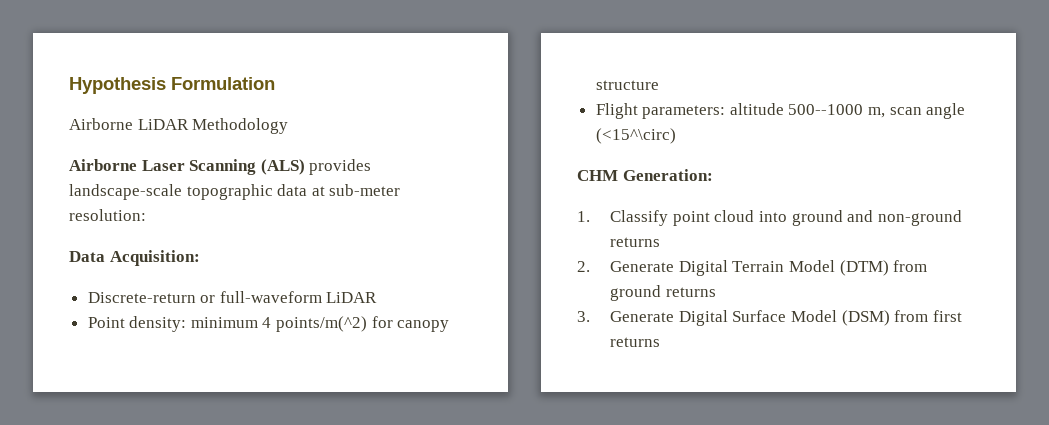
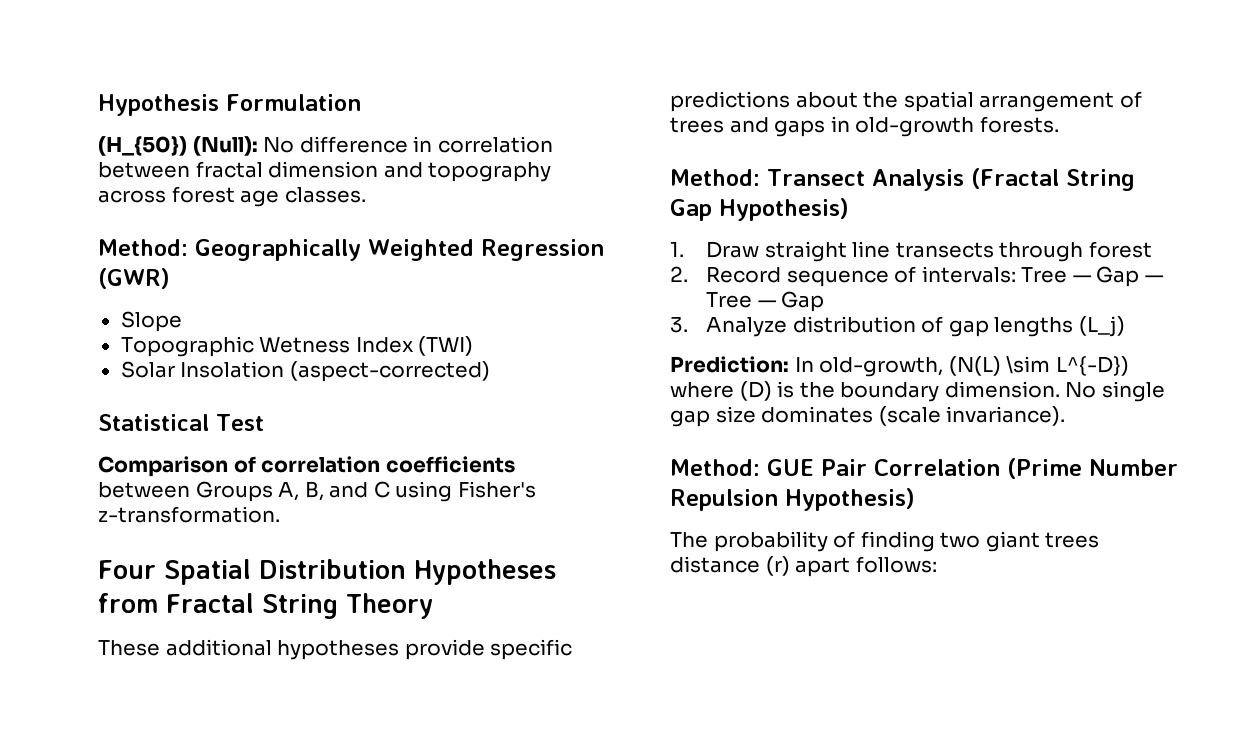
- Airborne LiDAR Methodology
- Airborne Laser Scanning (ALS) provides landscape-scale topographic data at sub-meter resolution:
- Data Acquisition:
- Discrete-return or full-waveform LiDAR
- Point density: minimum 4 points/m(^2) for canopy structure
- Flight parameters: altitude 500--1000 m, scan angle (<15^\circ)
- CHM Generation:
- 1. Classify point cloud into ground and non-ground returns
- 2. Generate Digital Terrain Model (DTM) from ground returns
- 3. Generate Digital Surface Model (DSM) from first returns
+ (H_{50}) (Null): No difference in correlation between fractal dimension and topography across forest age classes.
+ Method: Geographically Weighted Regression (GWR)
+ Slope
+ Topographic Wetness Index (TWI)
+ Solar Insolation (aspect-corrected)
+ Statistical Test
+ Comparison of correlation coefficients between Groups A, B, and C using Fisher's z-transformation.
+ Four Spatial Distribution Hypotheses from Fractal String Theory
+ These additional hypotheses provide specific predictions about the spatial arrangement of trees and gaps in old-growth forests.
+ Method: Transect Analysis (Fractal String Gap Hypothesis)
+ 1. Draw straight line transects through forest
+ 2. Record sequence of intervals: Tree — Gap — Tree — Gap
+ 3. Analyze distribution of gap lengths (L_j)
+ Prediction: In old-growth, (N(L) \sim L^{-D}) where (D) is the boundary dimension. No single gap size dominates (scale invariance).
+ Method: GUE Pair Correlation (Prime Number Repulsion Hypothesis)
+ The probability of finding two giant trees distance (r) apart follows:

